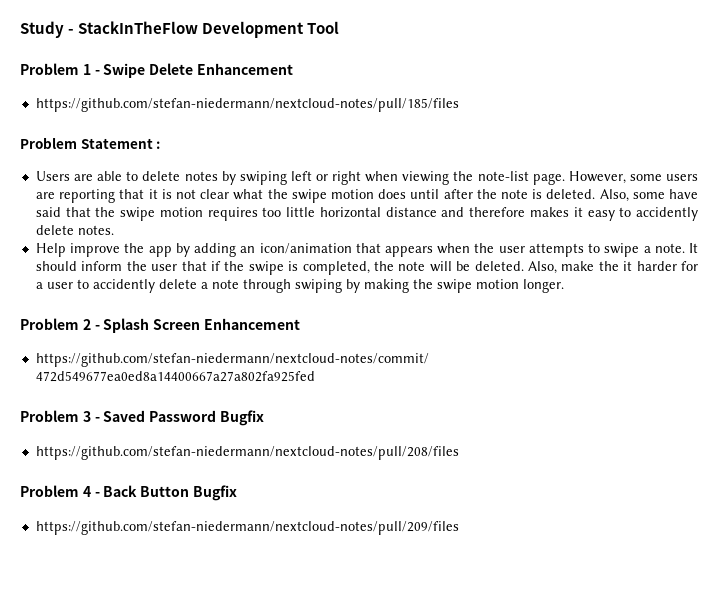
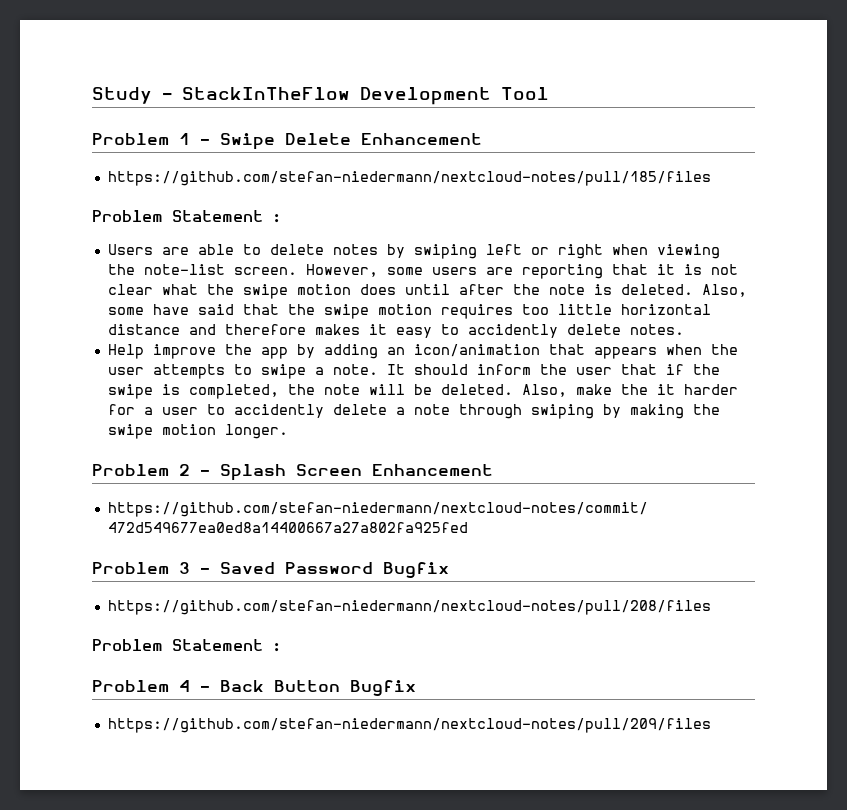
- Users are able to delete notes by swiping left or right when viewing the note-list page.
+ Users are able to delete notes by swiping left or right when viewing the note-list screen.
  https://github.com/stefan-niedermann/nextcloud-notes/pull/208/files
+ Problem Statement :

